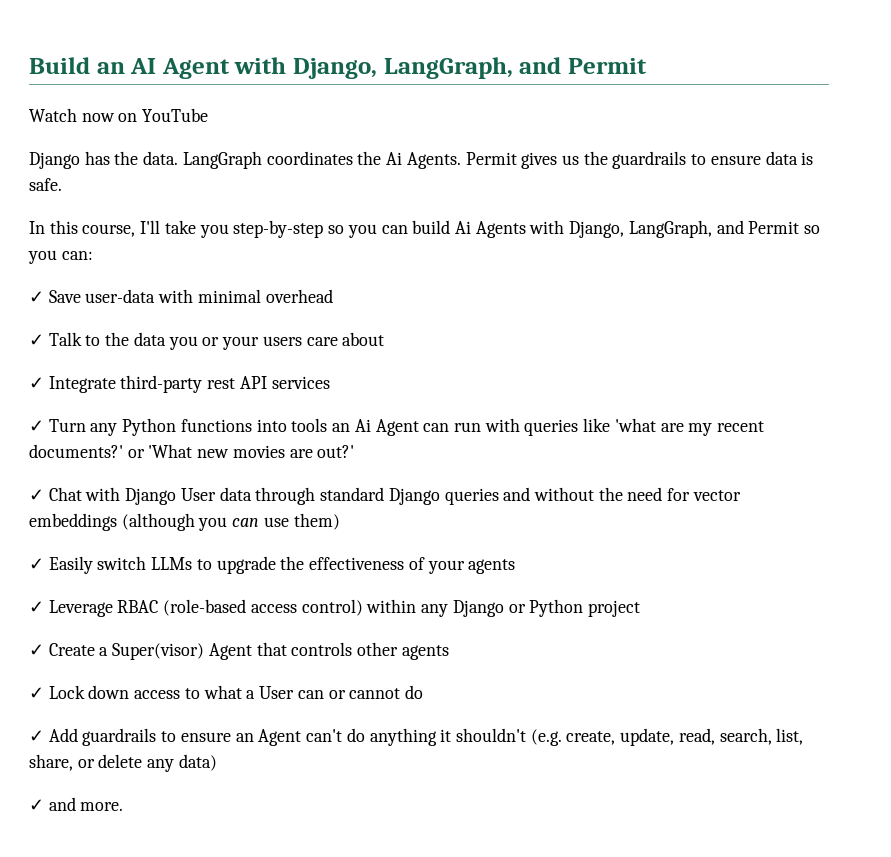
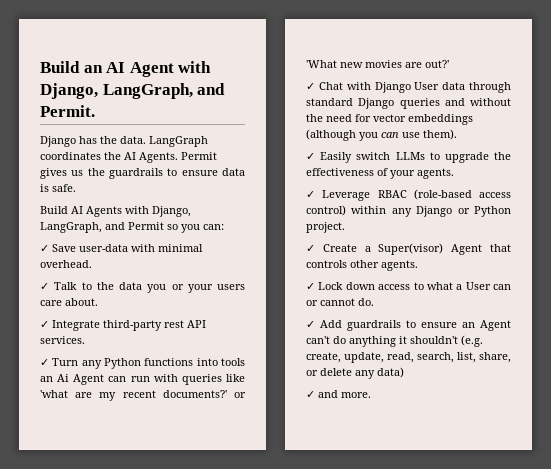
- Build an AI Agent with Django, LangGraph, and Permit
- Watch now on YouTube
+ Build an AI Agent with Django, LangGraph, and Permit.
- LangGraph coordinates the Ai Agents.
+ LangGraph coordinates the AI Agents.
- In this course, I'll take you step-by-step so you can build Ai Agents with Django, LangGraph, and Permit so you can:
+ Build AI Agents with Django, LangGraph, and Permit so you can:
- ✓ Save user-data with minimal overhead
+ ✓ Save user-data with minimal overhead.
- ✓ Talk to the data you or your users care about
+ ✓ Talk to the data you or your users care about.
- ✓ Integrate third-party rest API services
+ ✓ Integrate third-party rest API services.
- ✓ Chat with Django User data through standard Django queries and without the need for vector embeddings (although you can use them)
+ ✓ Chat with Django User data through standard Django queries and without the need for vector embeddings (although you can use them).
- ✓ Easily switch LLMs to upgrade the effectiveness of your agents
+ ✓ Easily switch LLMs to upgrade the effectiveness of your agents.
- ✓ Leverage RBAC (role-based access control) within any Django or Python project
+ ✓ Leverage RBAC (role-based access control) within any Django or Python project.
- ✓ Create a Super(visor) Agent that controls other agents
+ ✓ Create a Super(visor) Agent that controls other agents.
- ✓ Lock down access to what a User can or cannot do
+ ✓ Lock down access to what a User can or cannot do.

